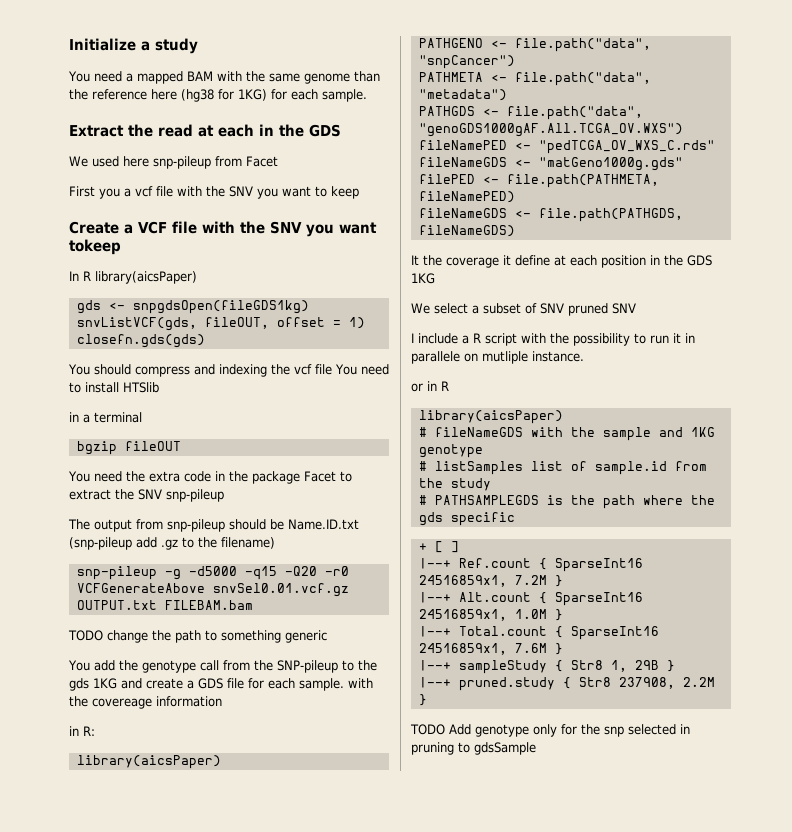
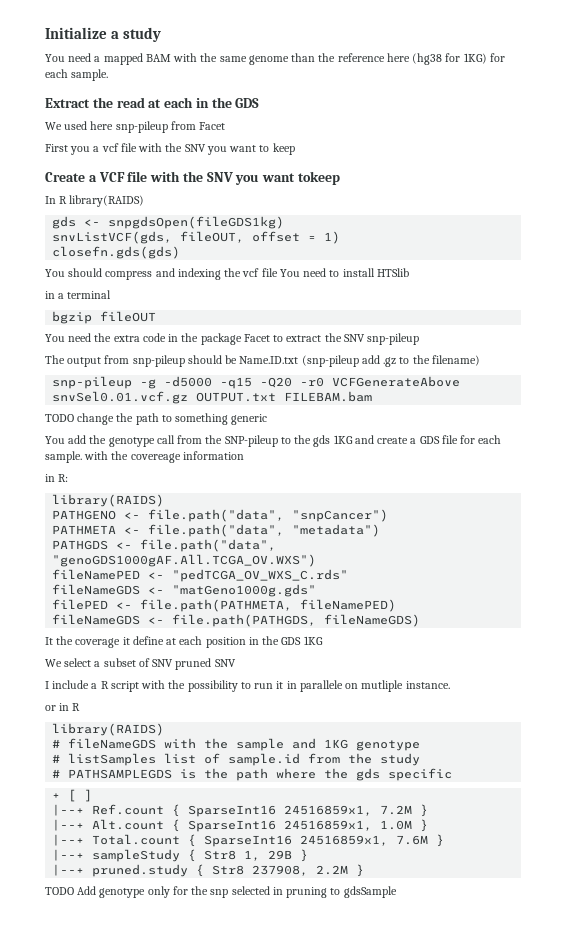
- In R library(aicsPaper)
+ In R library(RAIDS)
  in R:
- library(aicsPaper)
+ library(RAIDS)
  or in R
- library(aicsPaper)
+ library(RAIDS)

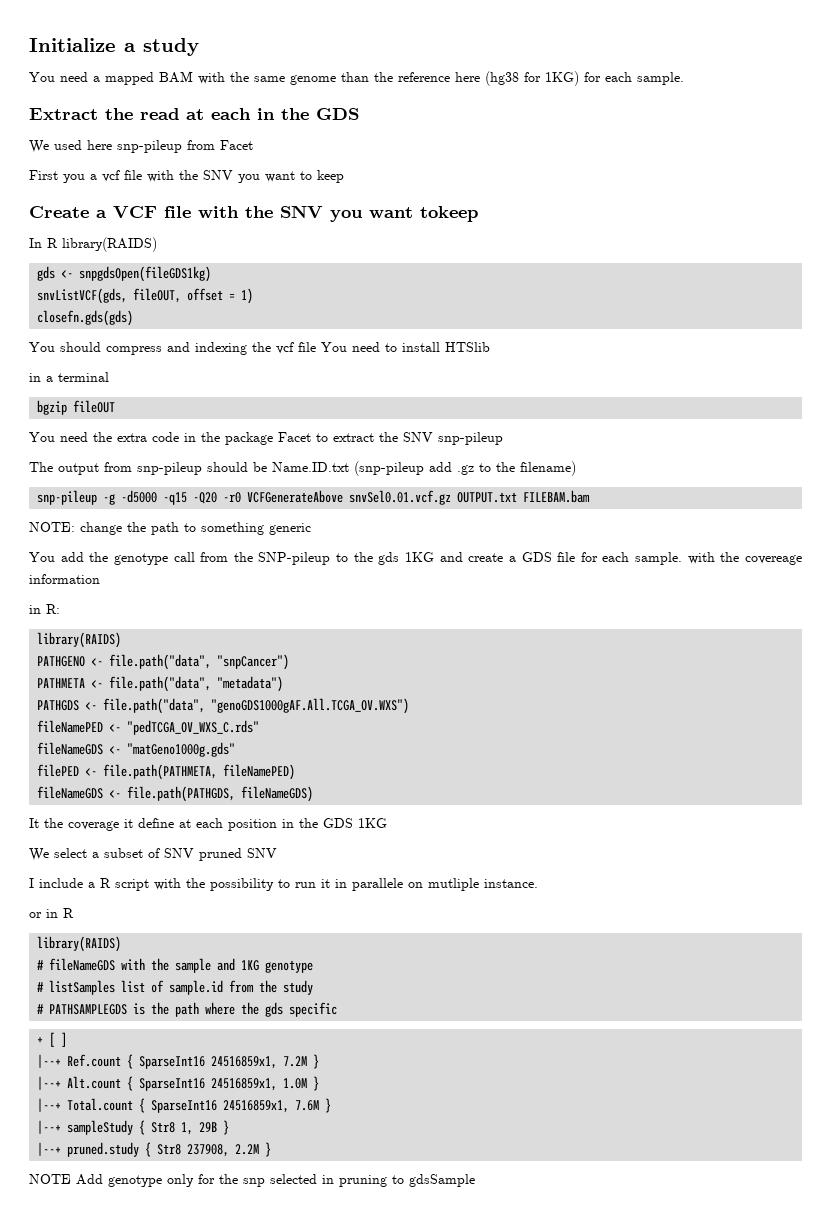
- TODO change the path to something generic
+ NOTE: change the path to something generic
- TODO Add genotype only for the snp selected in pruning to gdsSample
+ NOTE Add genotype only for the snp selected in pruning to gdsSample

